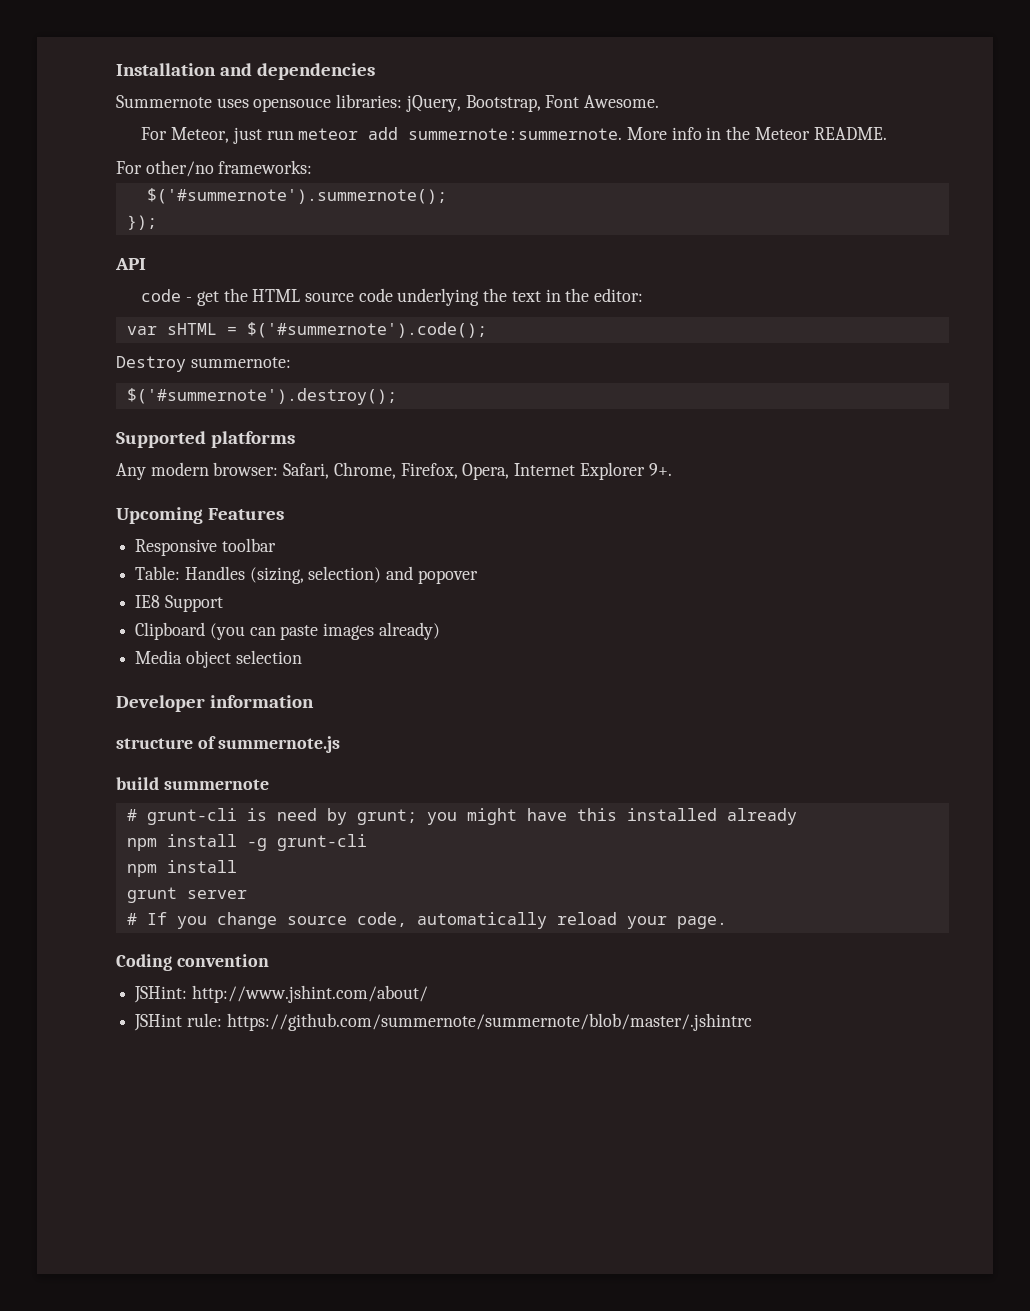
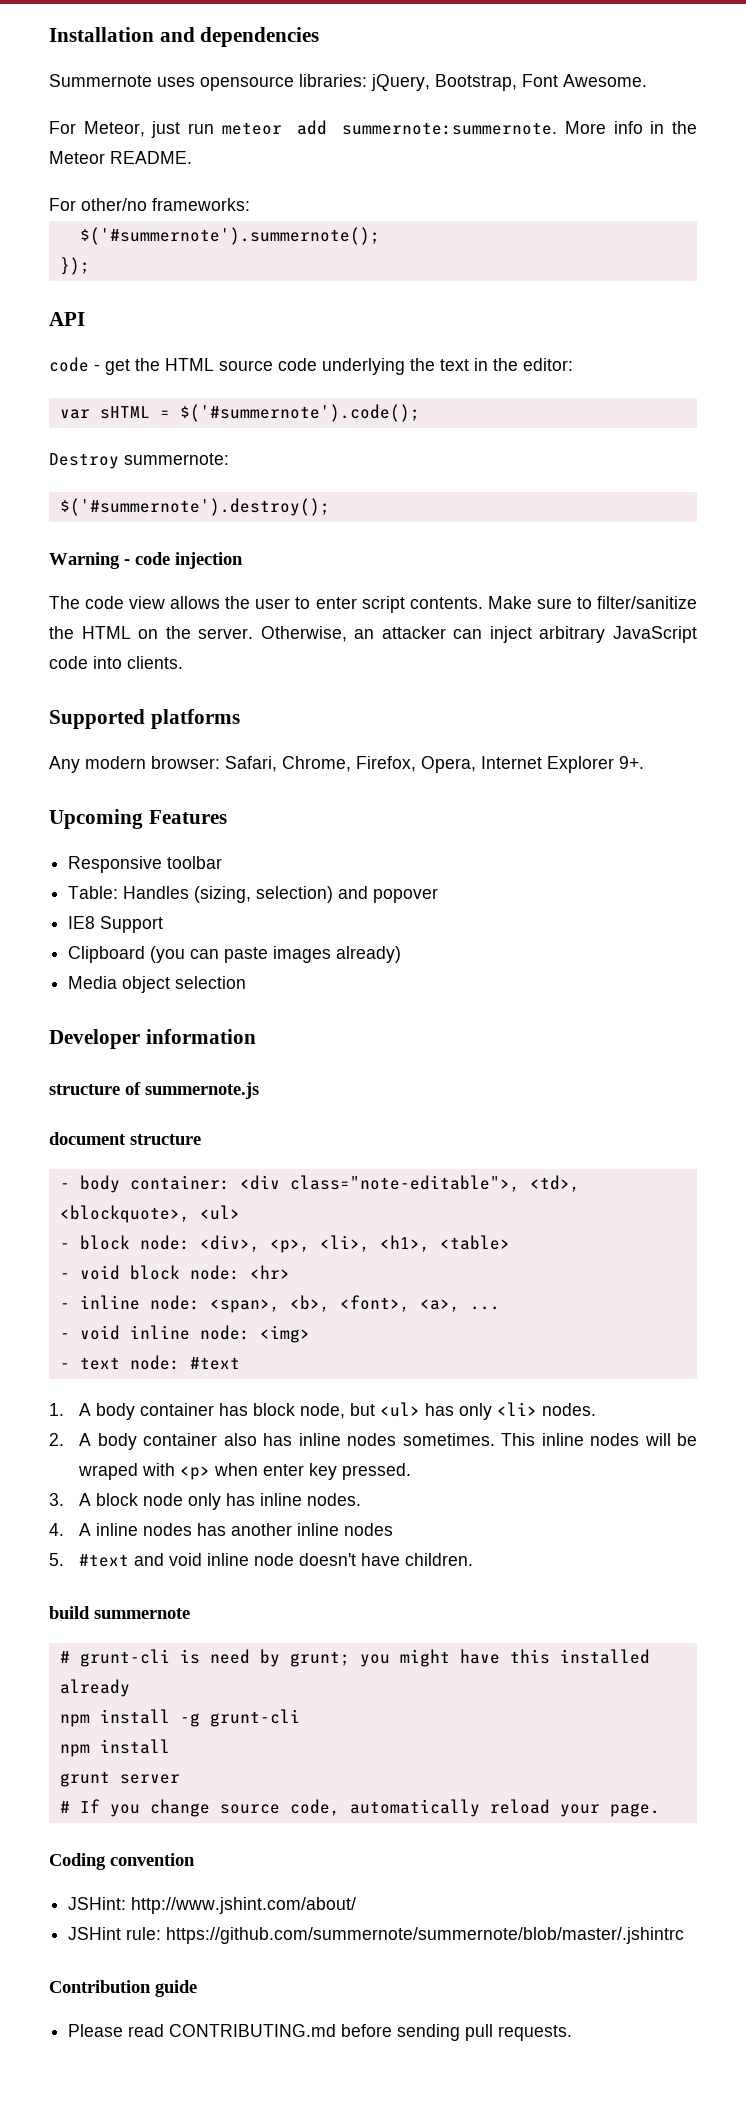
- Summernote uses opensouce libraries: jQuery, Bootstrap, Font Awesome.
+ Summernote uses opensource libraries: jQuery, Bootstrap, Font Awesome.
+ Warning - code injection
+ The code view allows the user to enter script contents. Make sure to filter/sanitize the HTML on the server. Otherwise, an attacker can inject arbitrary JavaScript code into clients.
+ document structure
+ - body container: <div class="note-editable">, <td>, <blockquote>, <ul>
+ - block node: <div>, <p>, <li>, <h1>, <table>
+ - void block node: <hr>
+ - inline node: <span>, <b>, <font>, <a>, ...
+ - void inline node: <img>
+ - text node: #text
+ 1. A body container has block node, but <ul> has only <li> nodes.
+ 2. A body container also has inline nodes sometimes. This inline nodes will be wraped with <p> when enter key pressed.
+ 3. A block node only has inline nodes.
+ 4. A inline nodes has another inline nodes
+ 5. #text and void inline node doesn't have children.
+ Contribution guide
+ Please read CONTRIBUTING.md before sending pull requests.

